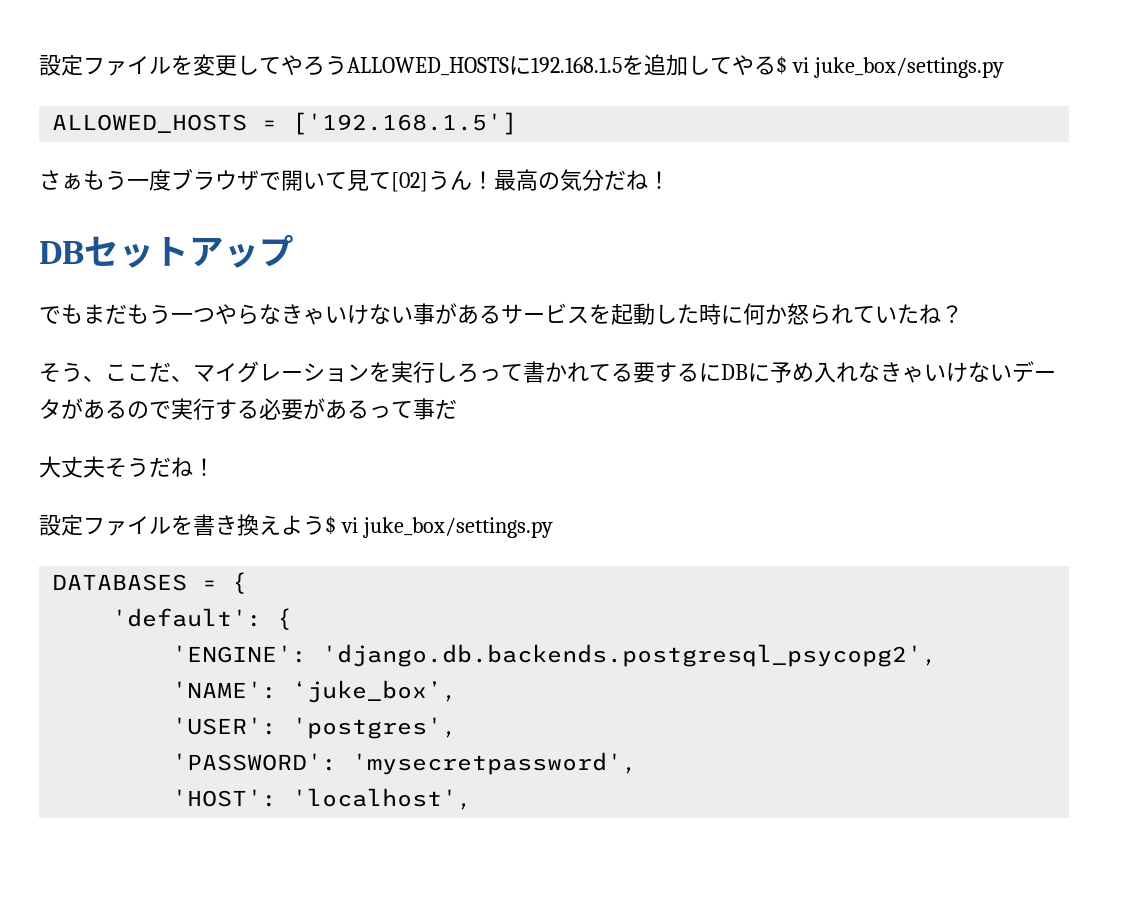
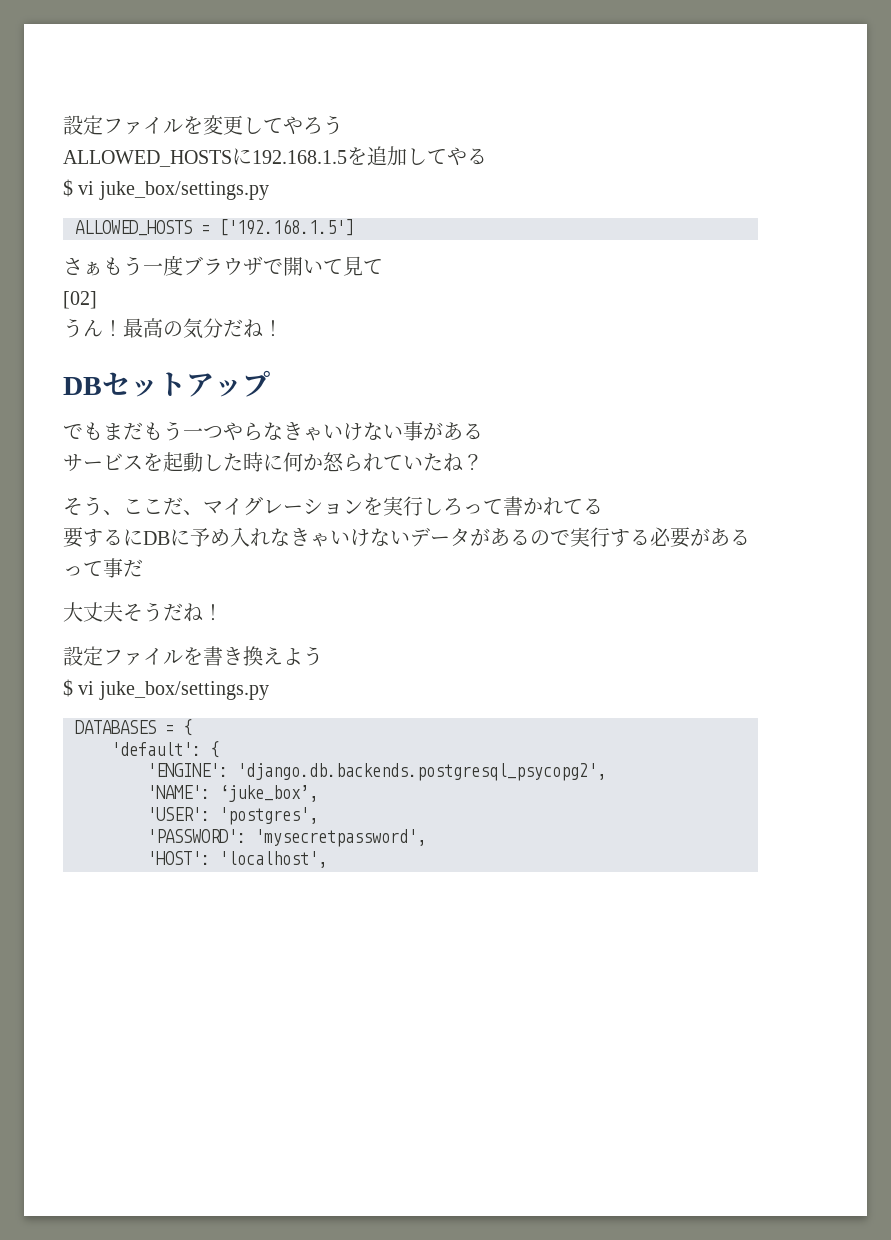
- 設定ファイルを変更してやろうALLOWED_HOSTSに192.168.1.5を追加してやる$ vi juke_box/settings.py
+ 設定ファイルを変更してやろう
+ ALLOWED_HOSTSに192.168.1.5を追加してやる
+ $ vi juke_box/settings.py
- さぁもう一度ブラウザで開いて見て[02]うん！
+ さぁもう一度ブラウザで開いて見て
+ [02]
+ うん！
- でもまだもう一つやらなきゃいけない事があるサービスを起動した時に何か怒られていたね？
+ でもまだもう一つやらなきゃいけない事がある
+ サービスを起動した時に何か怒られていたね？
- そう、ここだ、マイグレーションを実行しろって書かれてる要するにDBに予め入れなきゃいけないデータがあるので実行する必要があるって事だ
+ そう、ここだ、マイグレーションを実行しろって書かれてる
+ 要するにDBに予め入れなきゃいけないデータがあるので実行する必要があるって事だ
- 設定ファイルを書き換えよう$ vi juke_box/settings.py
+ 設定ファイルを書き換えよう
+ $ vi juke_box/settings.py

